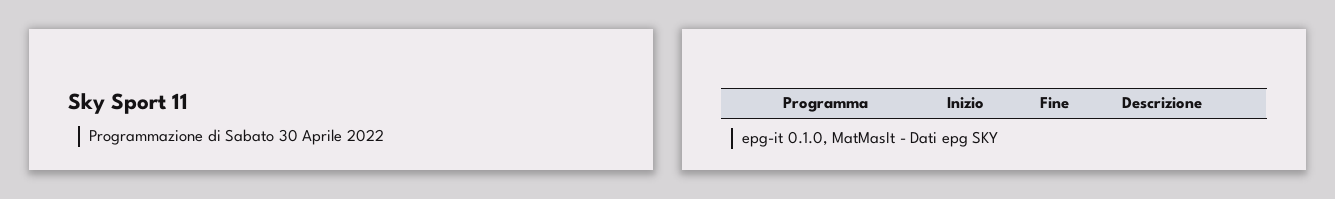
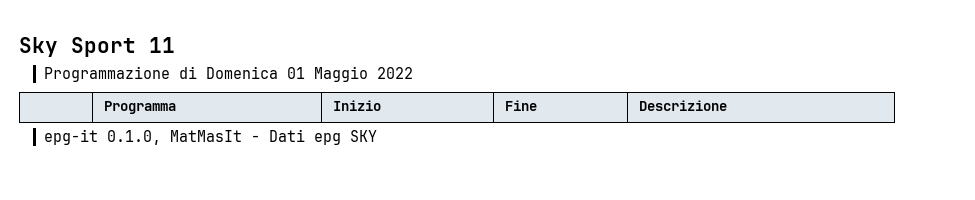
- Programmazione di Sabato 30 Aprile 2022
+ Programmazione di Domenica 01 Maggio 2022

